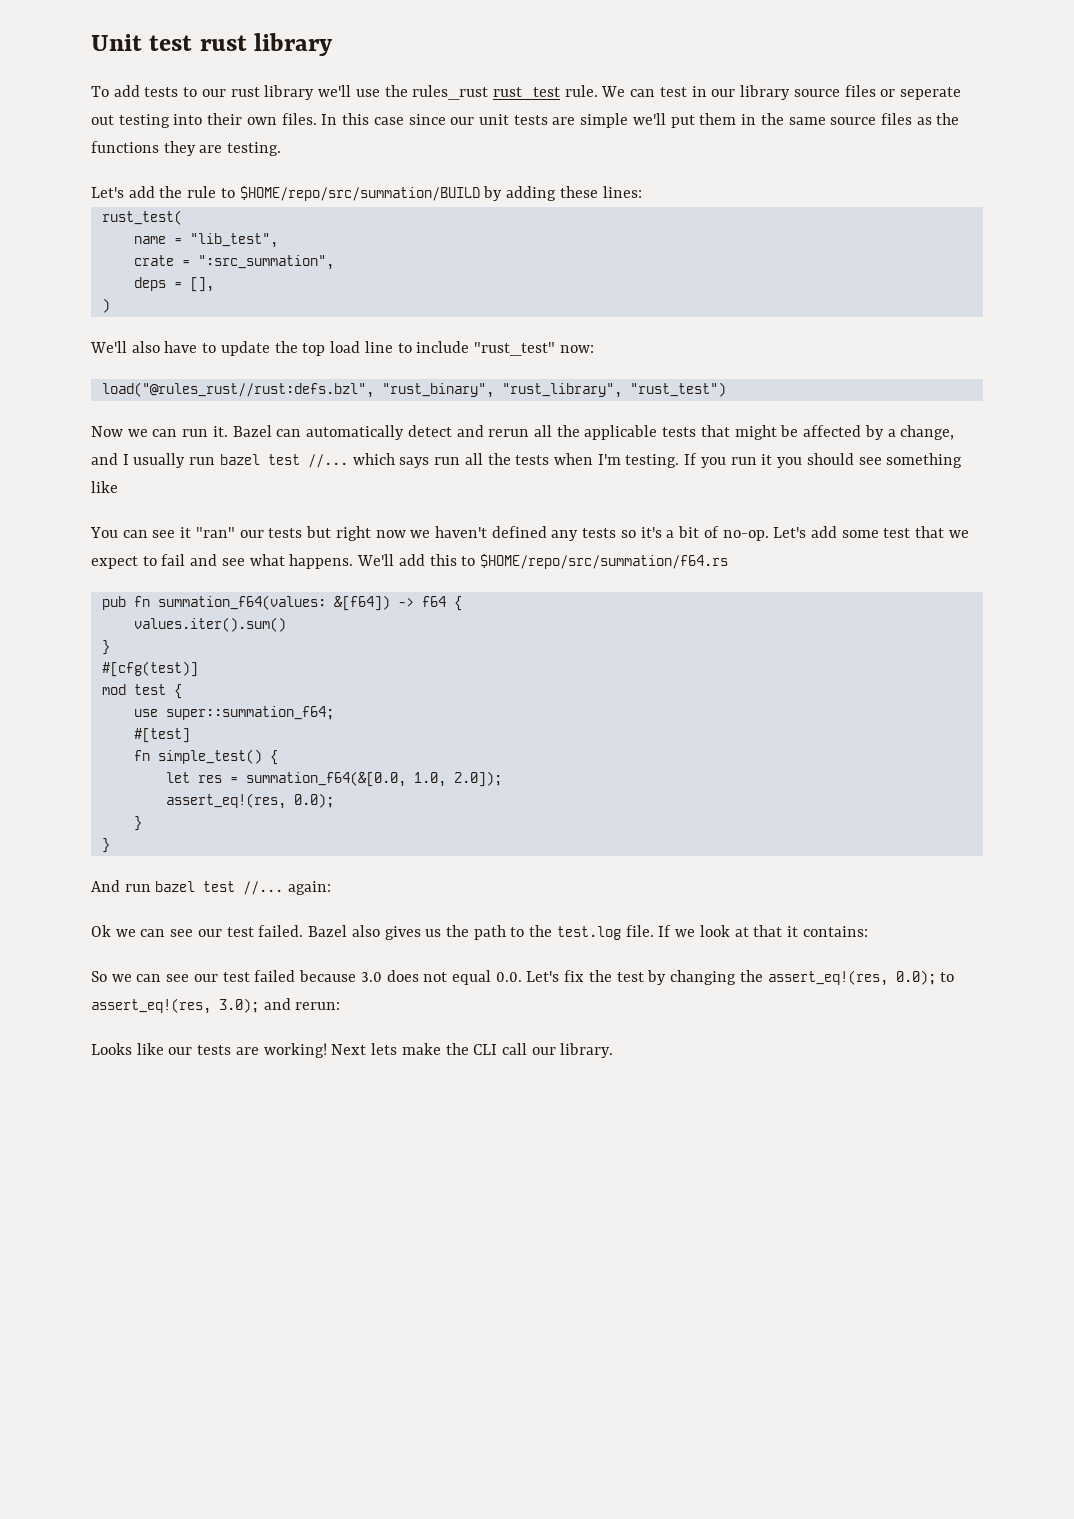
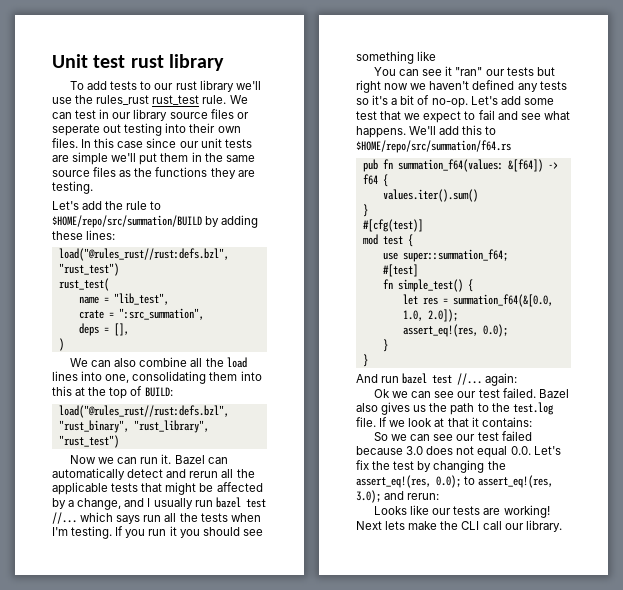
+ load("@rules_rust//rust:defs.bzl", "rust_test")
- We'll also have to update the top load line to include "rust_test" now:
+ We can also combine all the load lines into one, consolidating them into this at the top of BUILD:

